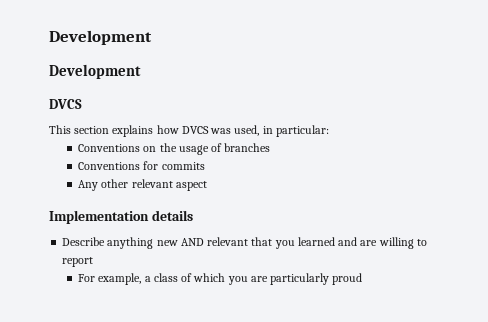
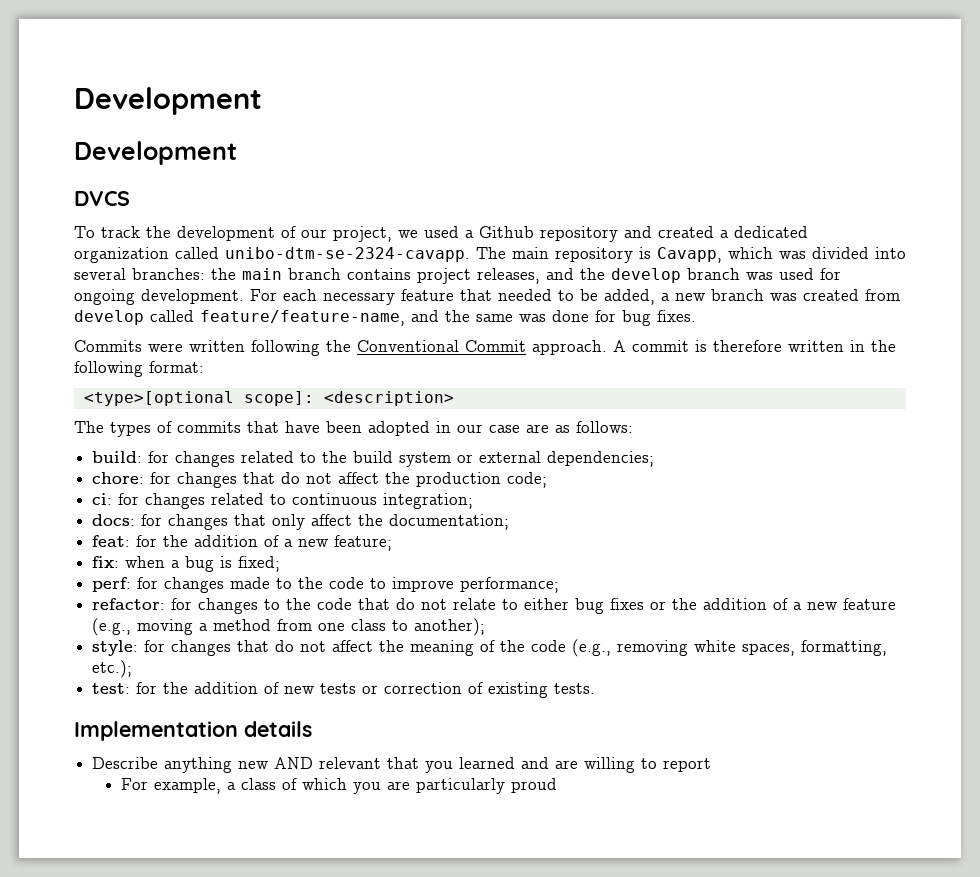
- This section explains how DVCS was used, in particular:
- Conventions on the usage of branches
- Conventions for commits
- Any other relevant aspect
+ To track the development of our project, we used a Github repository and created a dedicated organization called unibo-dtm-se-2324-cavapp. The main repository is Cavapp, which was divided into several branches: the main branch contains project releases, and the develop branch was used for ongoing development. For each necessary feature that needed to be added, a new branch was created from develop called feature/feature-name, and the same was done for bug fixes.
+ Commits were written following the Conventional Commit approach. A commit is therefore written in the following format:
+ <type>[optional scope]: <description>
+ The types of commits that have been adopted in our case are as follows:
+ build: for changes related to the build system or external dependencies;
+ chore: for changes that do not affect the production code;
+ ci: for changes related to continuous integration;
+ docs: for changes that only affect the documentation;
+ feat: for the addition of a new feature;
+ fix: when a bug is fixed;
+ perf: for changes made to the code to improve performance;
+ refactor: for changes to the code that do not relate to either bug fixes or the addition of a new feature (e.g., moving a method from one class to another);
+ style: for changes that do not affect the meaning of the code (e.g., removing white spaces, formatting, etc.);
+ test: for the addition of new tests or correction of existing tests.

